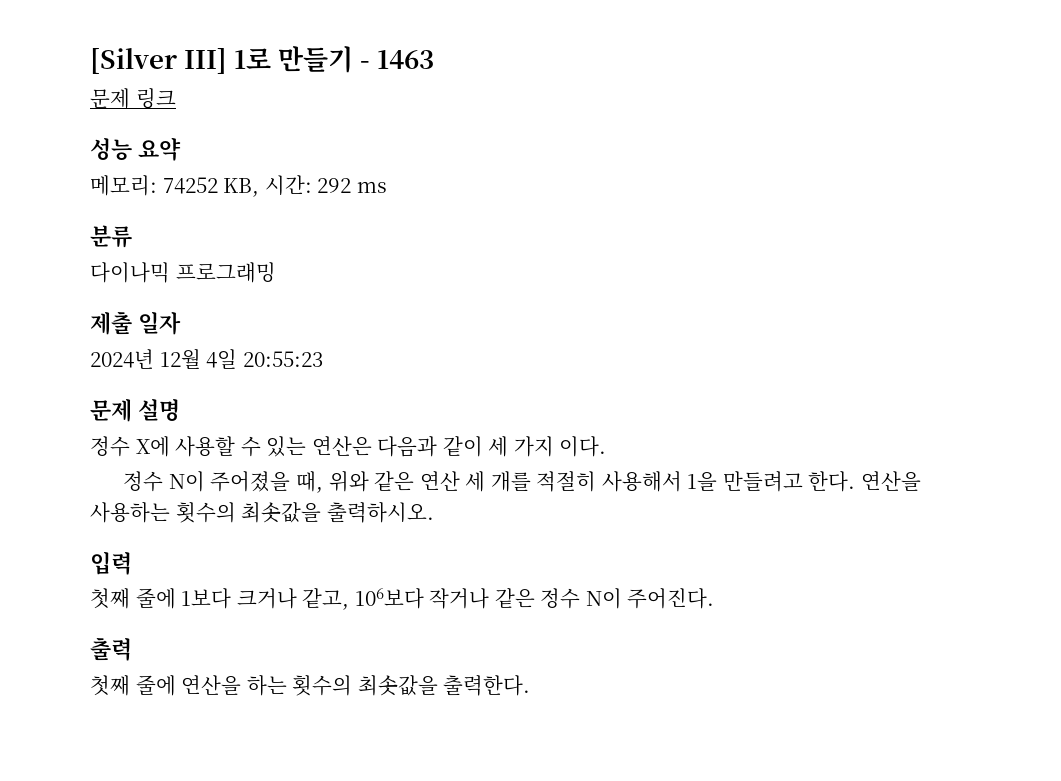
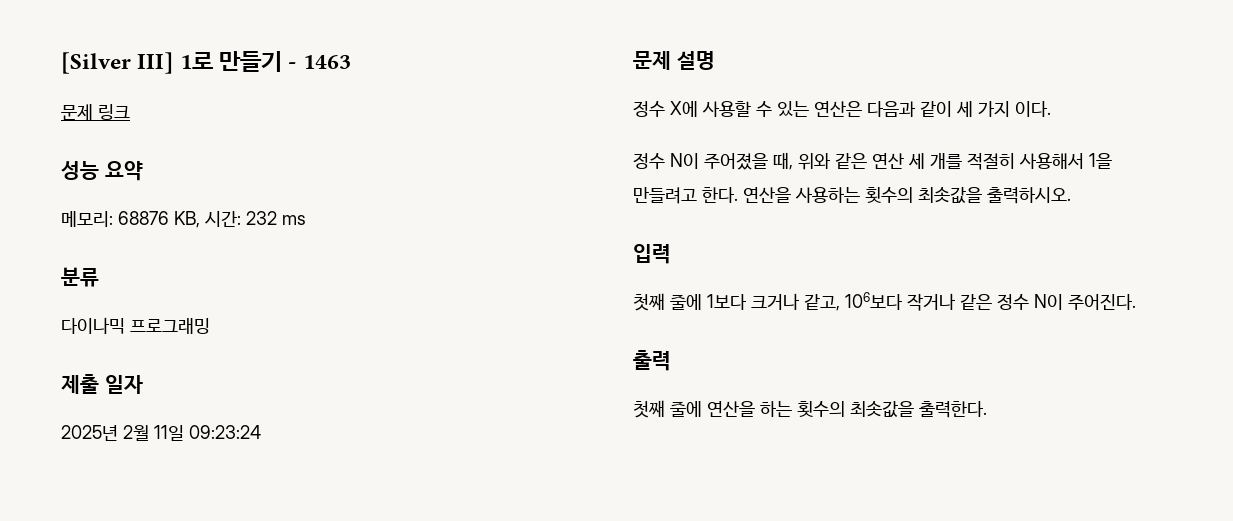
- 메모리: 74252 KB, 시간: 292 ms
+ 메모리: 68876 KB, 시간: 232 ms
- 2024년 12월 4일 20:55:23
+ 2025년 2월 11일 09:23:24

